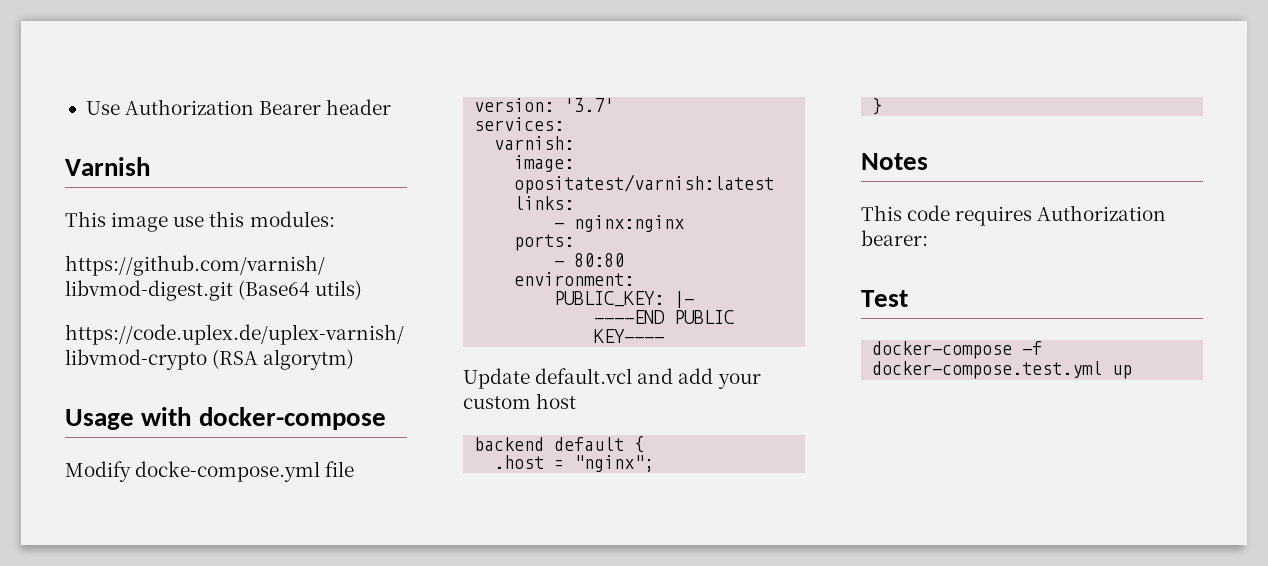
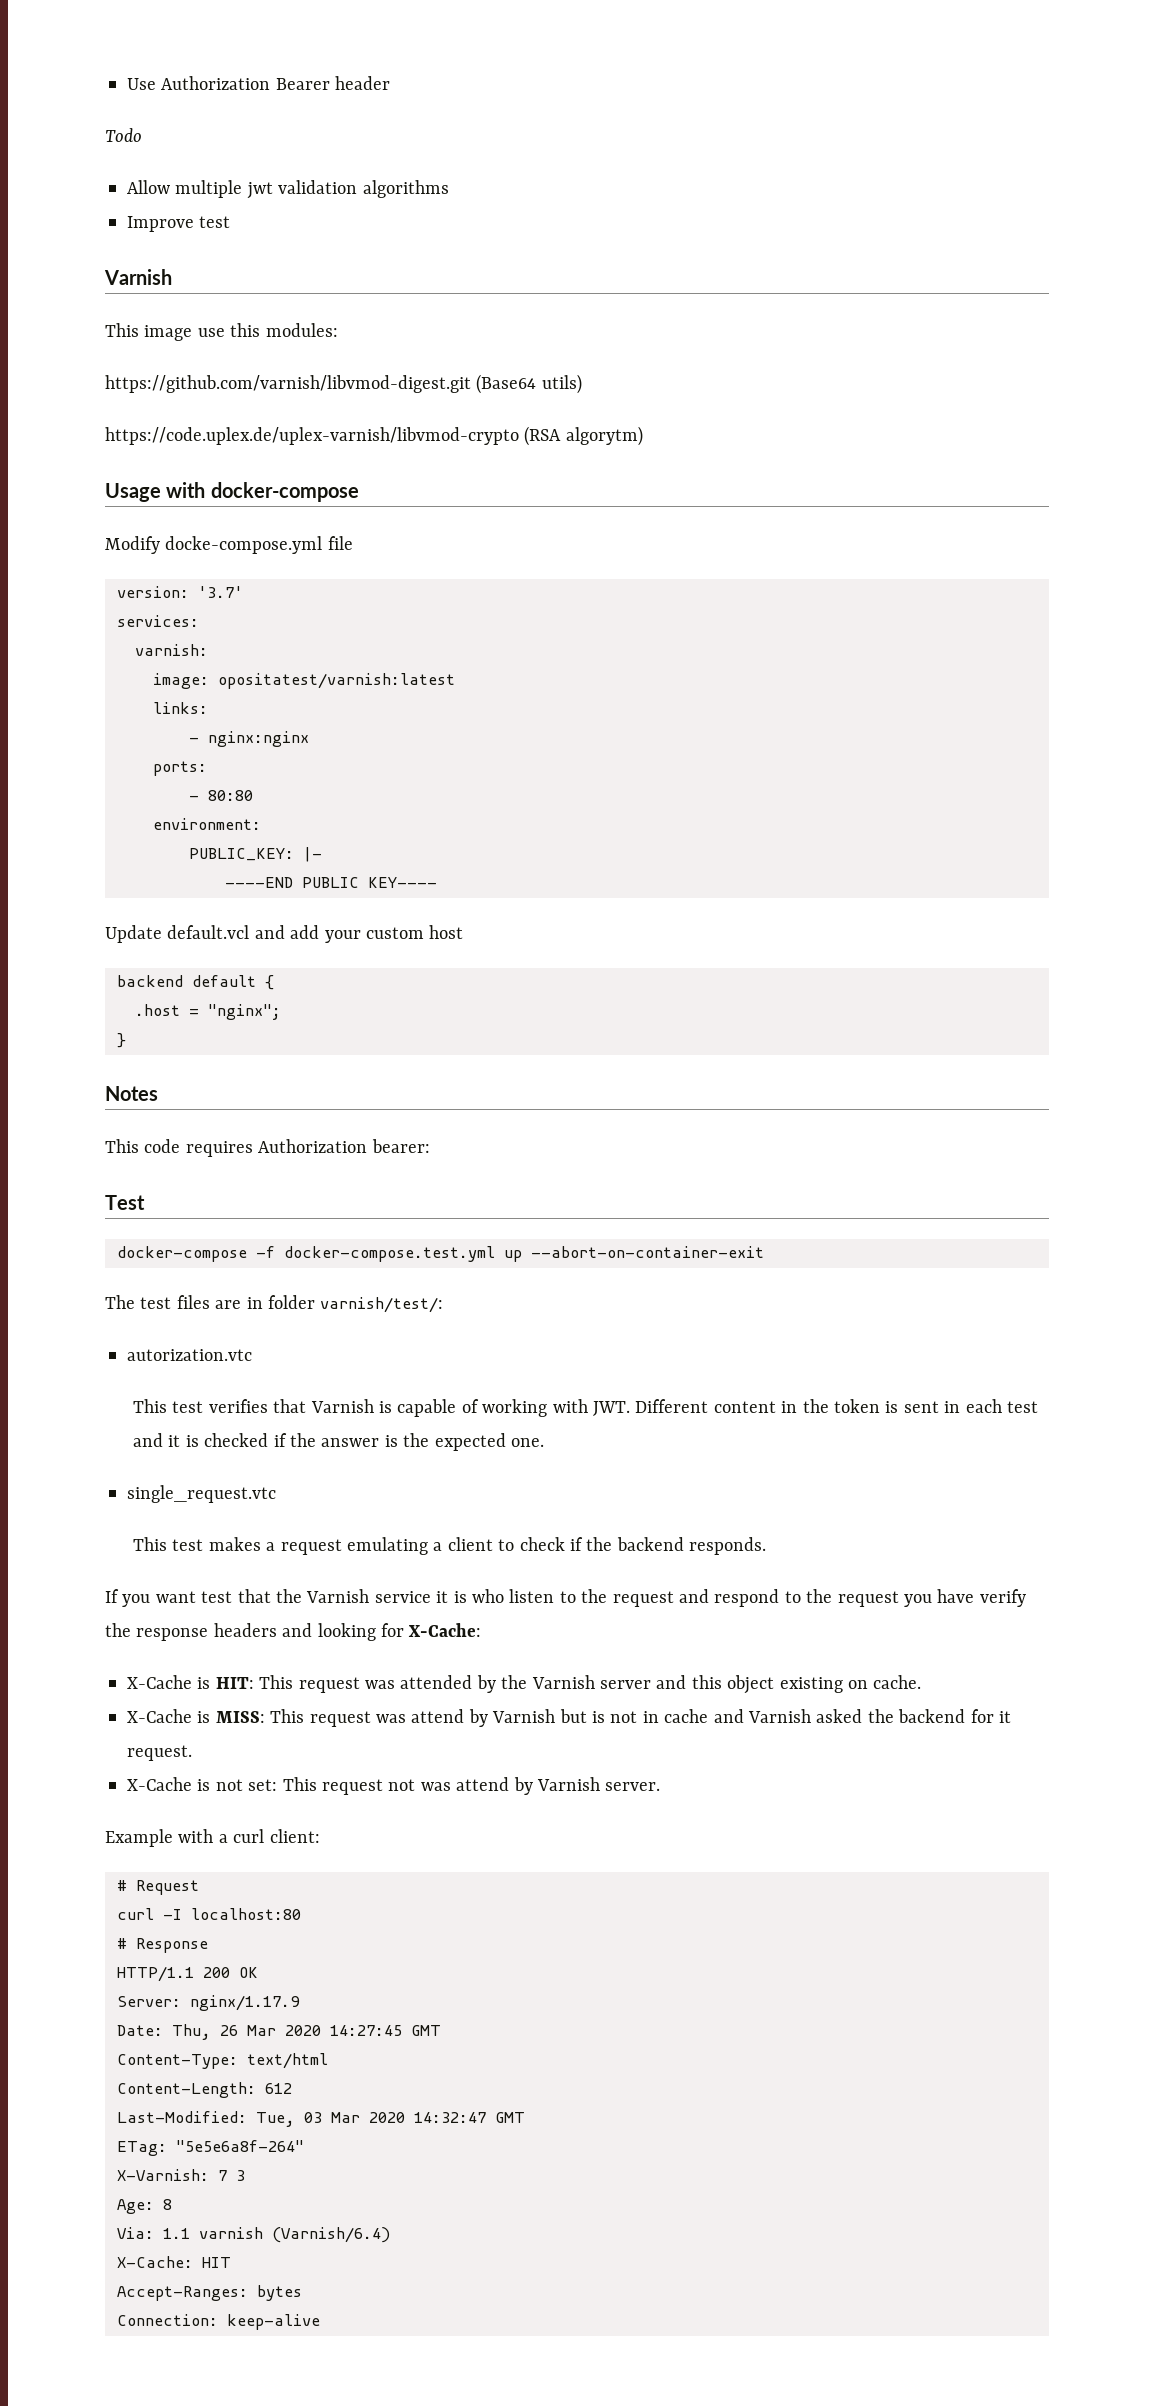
+ Todo
+ Allow multiple jwt validation algorithms
+ Improve test
- docker-compose -f docker-compose.test.yml up
+ docker-compose -f docker-compose.test.yml up --abort-on-container-exit
+ The test files are in folder varnish/test/:
+ autorization.vtc
+ This test verifies that Varnish is capable of working with JWT. Different content in the token is sent in each test and it is checked if the answer is the expected one.
+ single_request.vtc
+ This test makes a request emulating a client to check if the backend responds.
+ If you want test that the Varnish service it is who listen to the request and respond to the request you have verify the response headers and looking for X-Cache:
+ X-Cache is HIT: This request was attended by the Varnish server and this object existing on cache.
+ X-Cache is MISS: This request was attend by Varnish but is not in cache and Varnish asked the backend for it request.
+ X-Cache is not set: This request not was attend by Varnish server.
+ Example with a curl client:
+ # Request
+ curl -I localhost:80
+ # Response
+ HTTP/1.1 200 OK
+ Server: nginx/1.17.9
+ Date: Thu, 26 Mar 2020 14:27:45 GMT
+ Content-Type: text/html
+ Content-Length: 612
+ Last-Modified: Tue, 03 Mar 2020 14:32:47 GMT
+ ETag: "5e5e6a8f-264"
+ X-Varnish: 7 3
+ Age: 8
+ Via: 1.1 varnish (Varnish/6.4)
+ X-Cache: HIT
+ Accept-Ranges: bytes
+ Connection: keep-alive

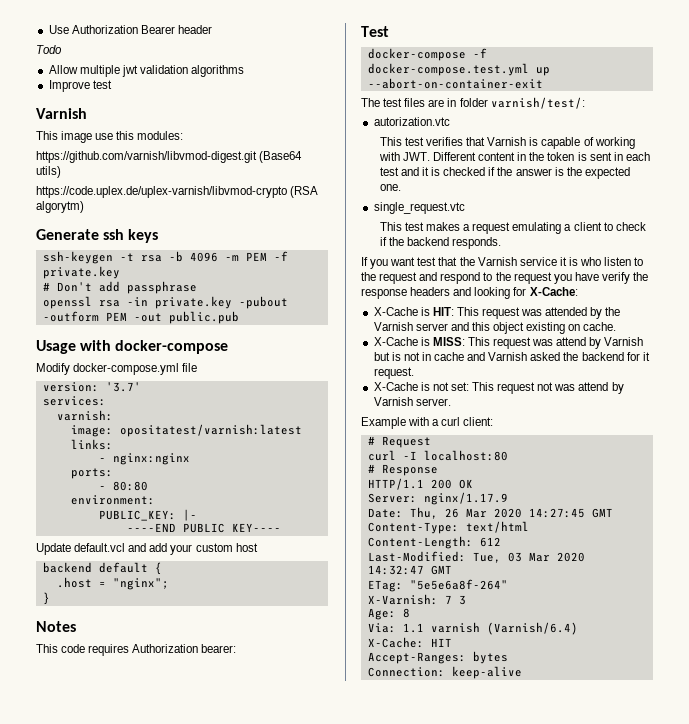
+ Generate ssh keys
+ ssh-keygen -t rsa -b 4096 -m PEM -f private.key
+ # Don't add passphrase
+ openssl rsa -in private.key -pubout -outform PEM -out public.pub
- Modify docke-compose.yml file
+ Modify docker-compose.yml file

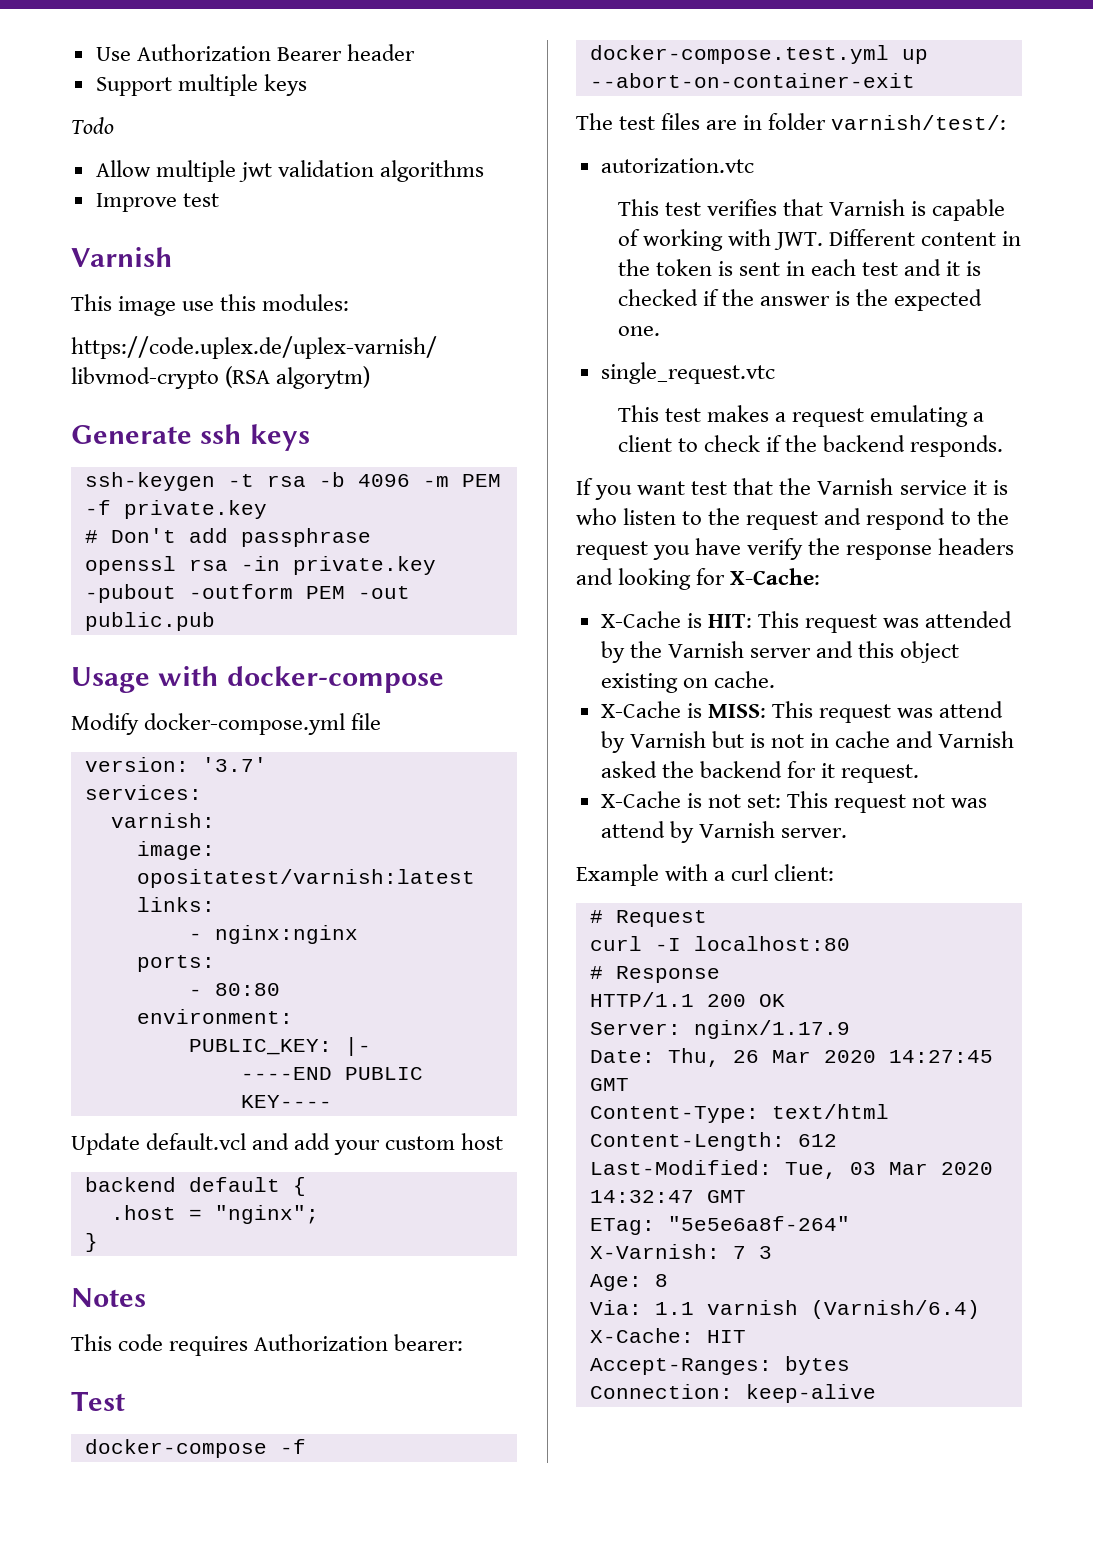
+ Support multiple keys
- https://github.com/varnish/libvmod-digest.git (Base64 utils)

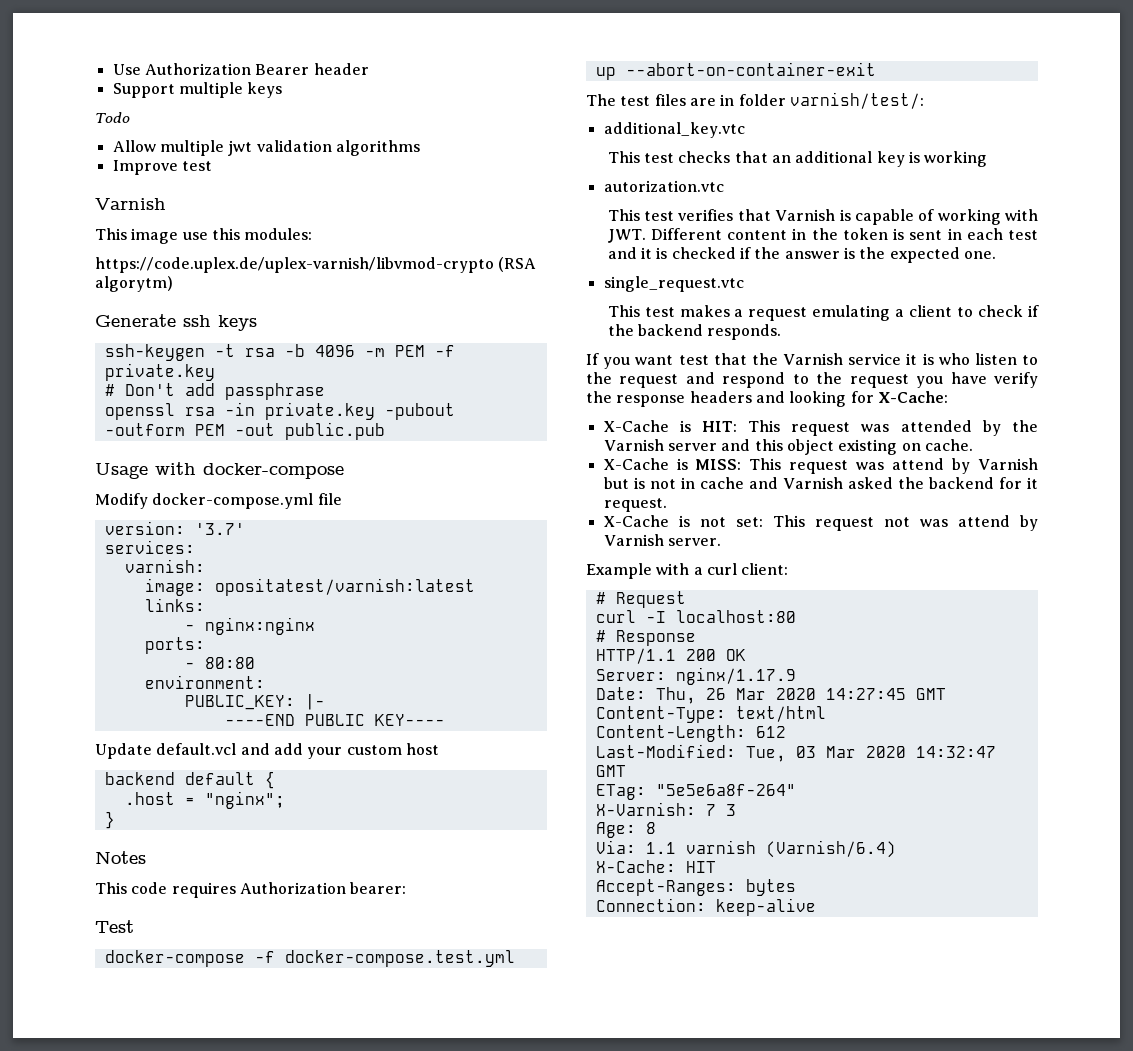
+ additional_key.vtc
+ This test checks that an additional key is working

